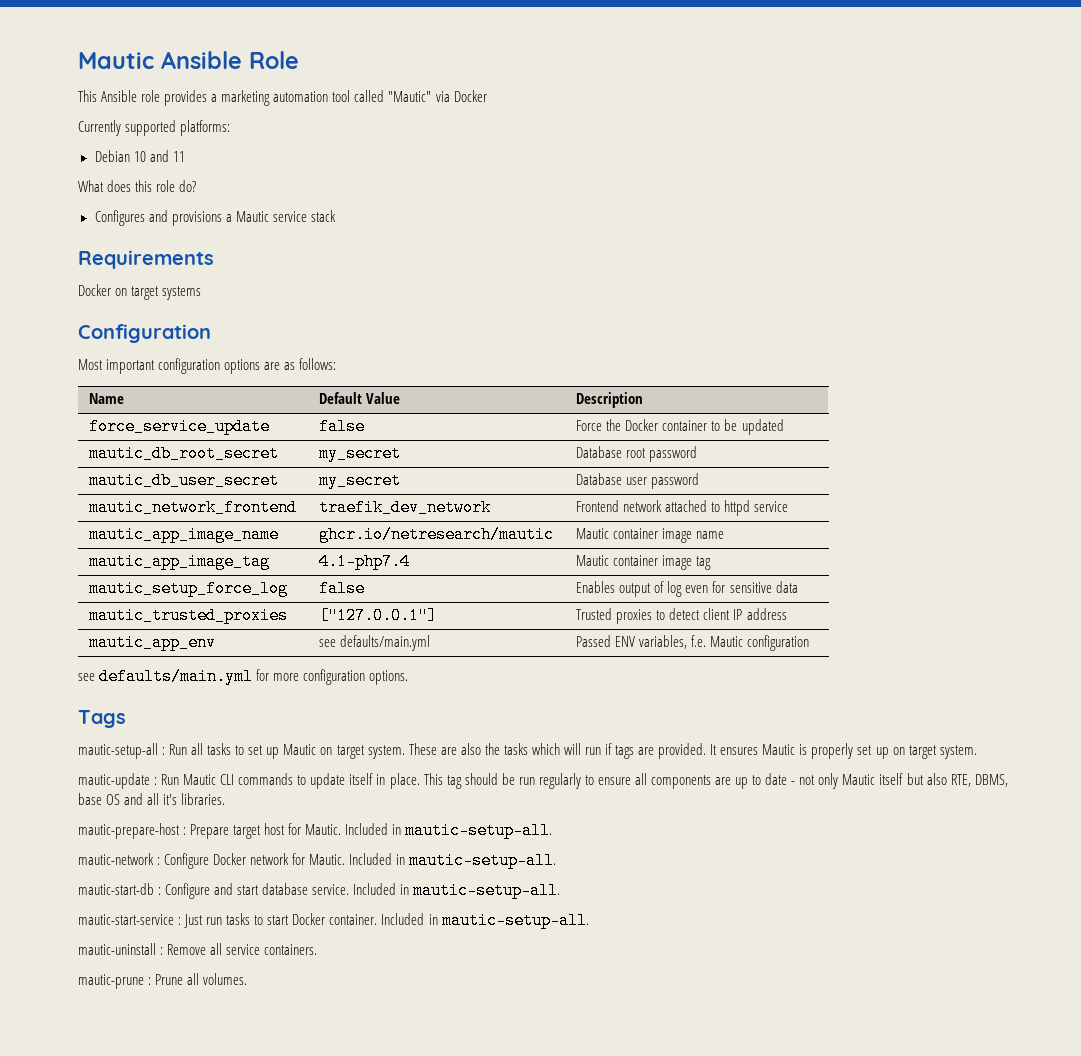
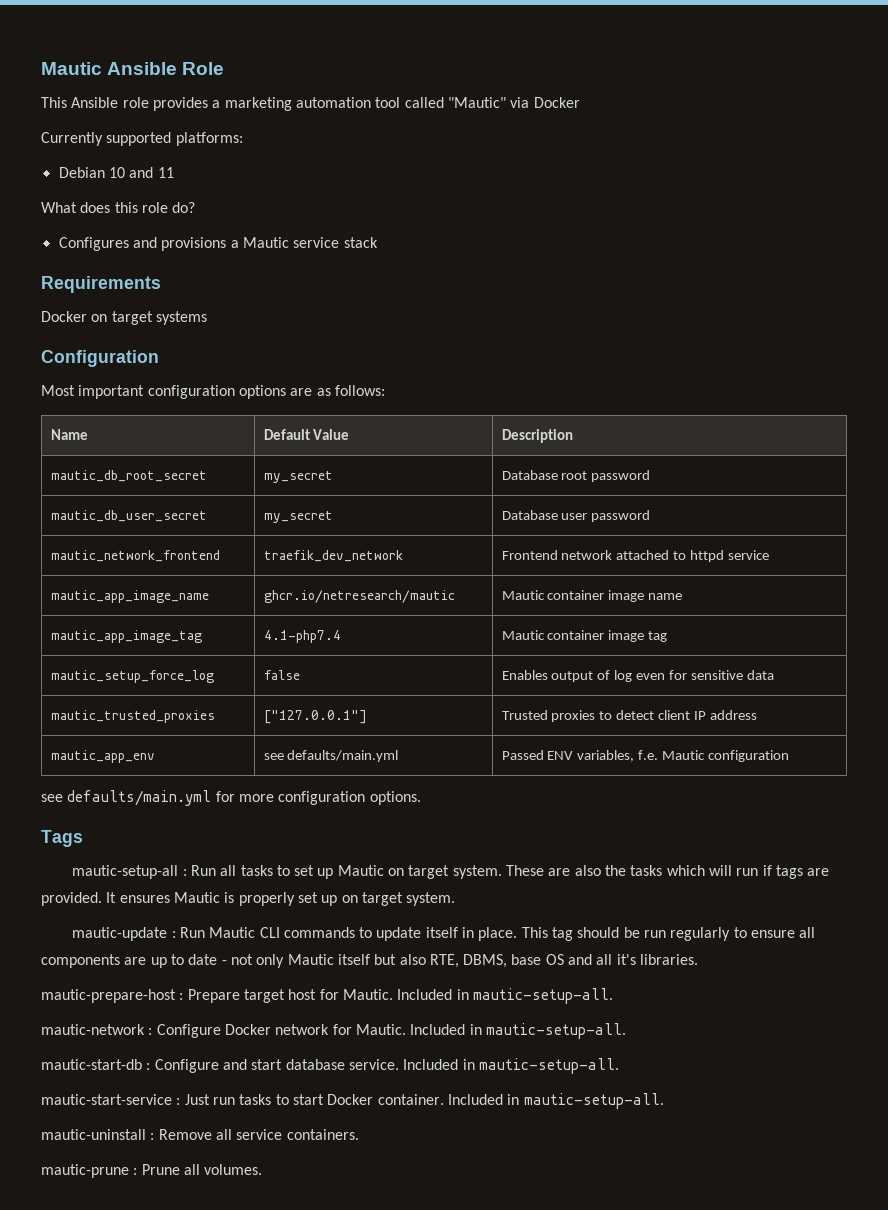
- force_service_update | false | Force the Docker container to be updated

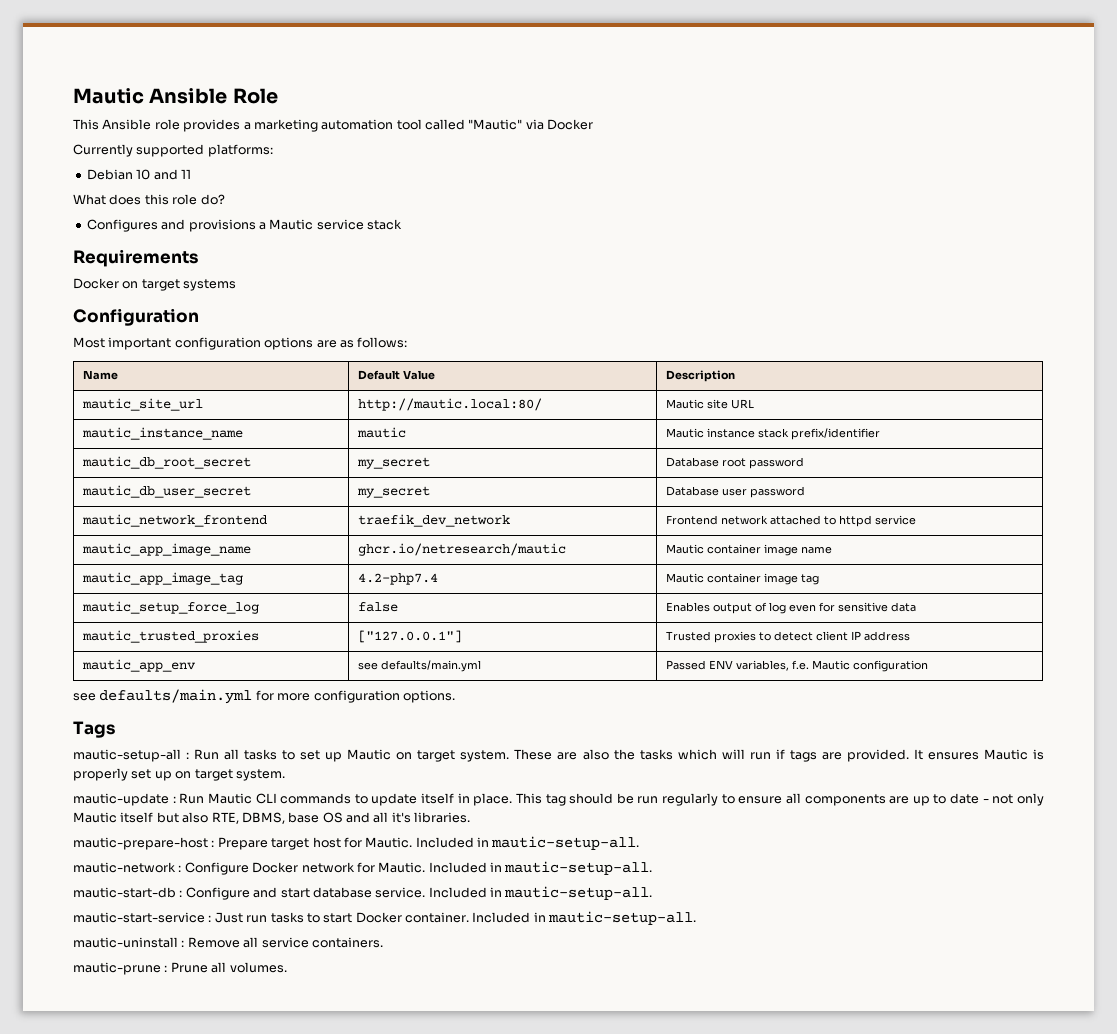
+ mautic_site_url | http://mautic.local:80/ | Mautic site URL
+ mautic_instance_name | mautic | Mautic instance stack prefix/identifier
- mautic_app_image_tag | 4.1-php7.4 | Mautic container image tag
+ mautic_app_image_tag | 4.2-php7.4 | Mautic container image tag

